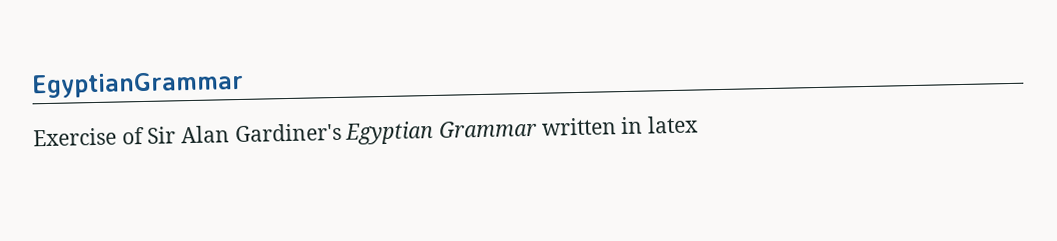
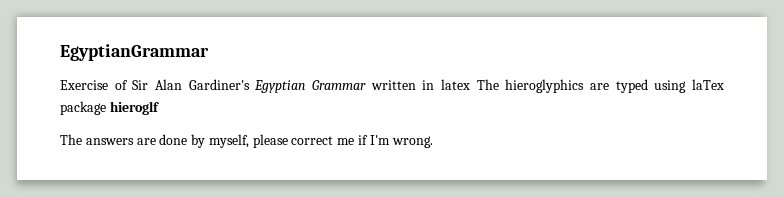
- Exercise of Sir Alan Gardiner's Egyptian Grammar written in latex
+ Exercise of Sir Alan Gardiner's Egyptian Grammar written in latex The hieroglyphics are typed using laTex package hieroglf
+ The answers are done by myself, please correct me if I'm wrong.

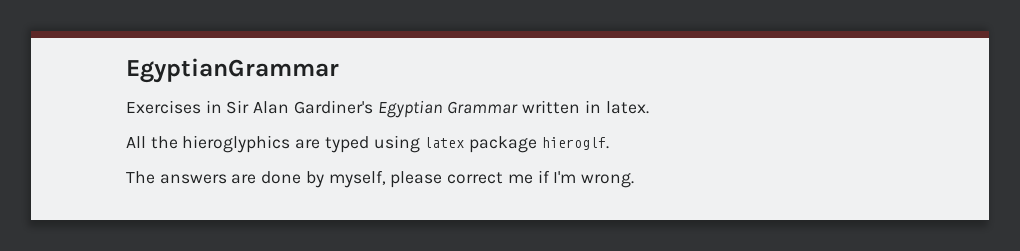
- Exercise of Sir Alan Gardiner's Egyptian Grammar written in latex The hieroglyphics are typed using laTex package hieroglf
+ Exercises in Sir Alan Gardiner's Egyptian Grammar written in latex.
+ All the hieroglyphics are typed using latex package hieroglf.

